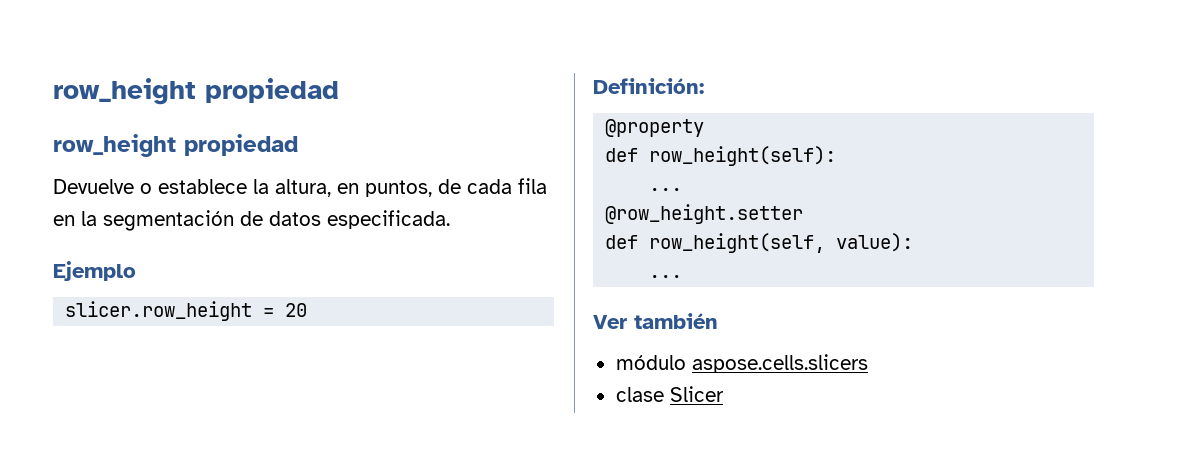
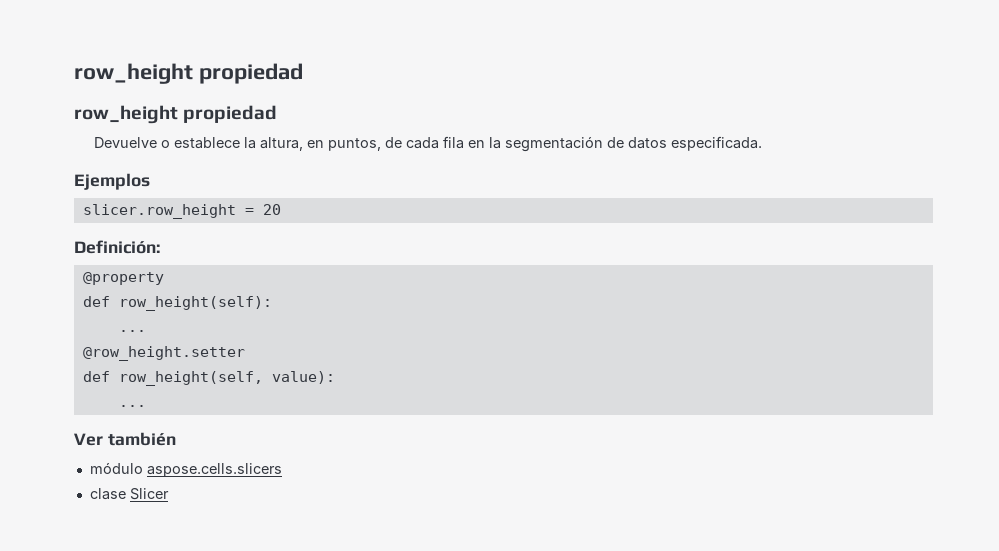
- Ejemplo
+ Ejemplos

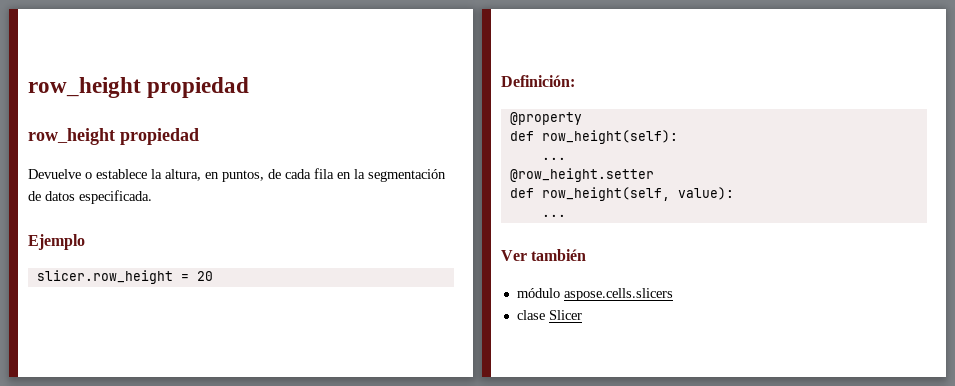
- Ejemplos
+ Ejemplo

